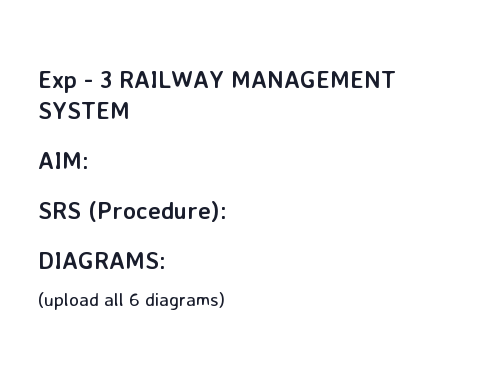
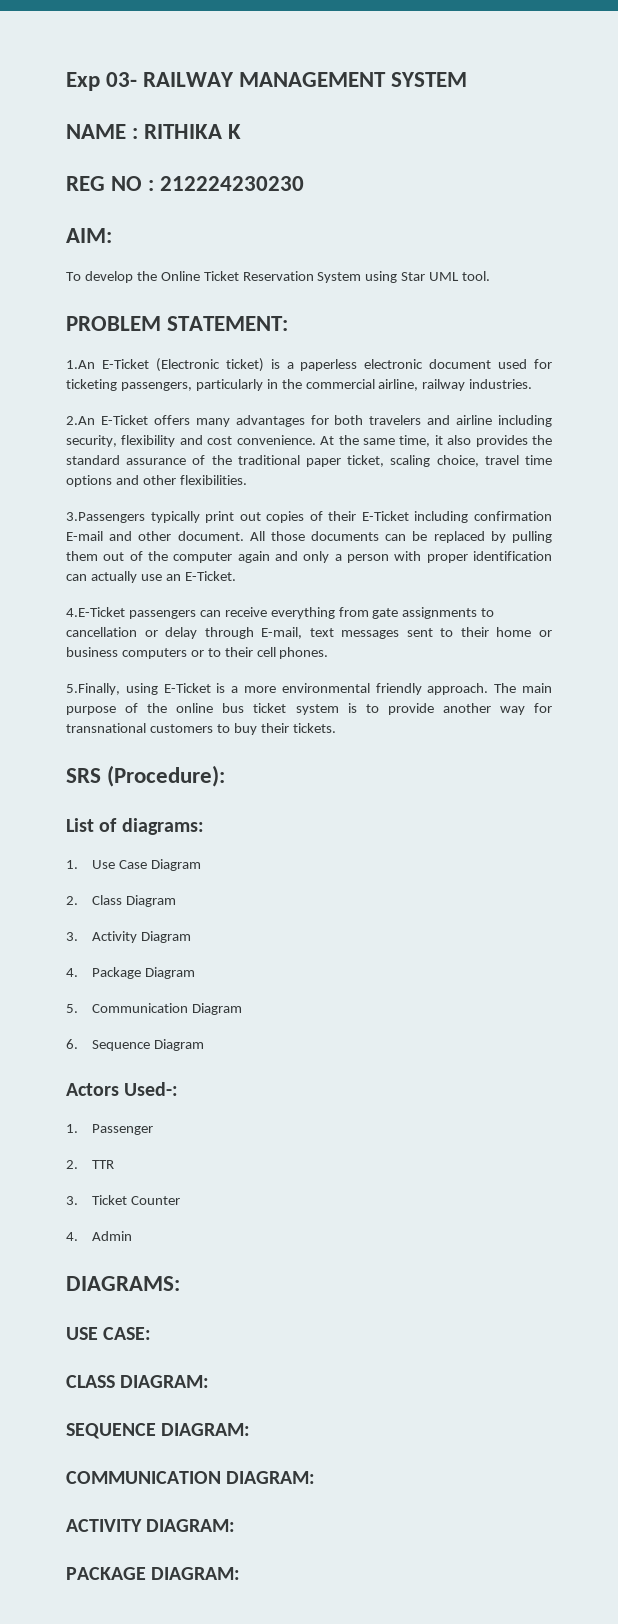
- Exp - 3 RAILWAY MANAGEMENT SYSTEM
+ Exp 03- RAILWAY MANAGEMENT SYSTEM
+ NAME : RITHIKA K
+ REG NO : 212224230230
  AIM:
+ To develop the Online Ticket Reservation System using Star UML tool.
+ PROBLEM STATEMENT:
+ 1.An E-Ticket (Electronic ticket) is a paperless electronic document used for ticketing passengers, particularly in the commercial airline, railway industries.
+ 2.An E-Ticket offers many advantages for both travelers and airline including security, flexibility and cost convenience. At the same time, it also provides the standard assurance of the traditional paper ticket, scaling choice, travel time options and other flexibilities.
+ 3.Passengers typically print out copies of their E-Ticket including confirmation E-mail and other document. All those documents can be replaced by pulling them out of the computer again and only a person with proper identification can actually use an E-Ticket.
+ 4.E-Ticket passengers can receive everything from gate assignments to cancellation or delay through E-mail, text messages sent to their home or business computers or to their cell phones.
+ 5.Finally, using E-Ticket is a more environmental friendly approach. The main purpose of the online bus ticket system is to provide another way for transnational customers to buy their tickets.
  SRS (Procedure):
+ List of diagrams:
+ 1. Use Case Diagram
+ 2. Class Diagram
+ 3. Activity Diagram
+ 4. Package Diagram
+ 5. Communication Diagram
+ 6. Sequence Diagram
+ Actors Used-:
+ 1. Passenger
+ 2. TTR
+ 3. Ticket Counter
+ 4. Admin
  DIAGRAMS:
- (upload all 6 diagrams)
+ USE CASE:
+ CLASS DIAGRAM:
+ SEQUENCE DIAGRAM:
+ COMMUNICATION DIAGRAM:
+ ACTIVITY DIAGRAM:
+ PACKAGE DIAGRAM:

